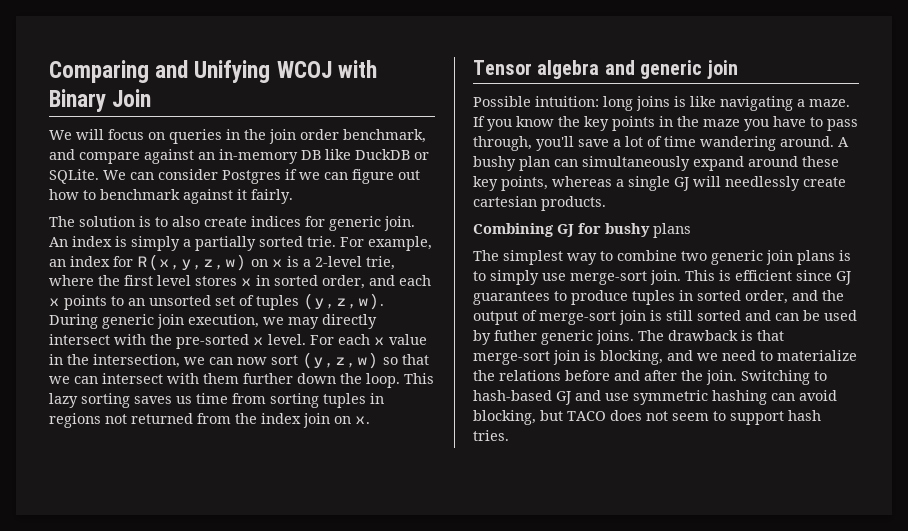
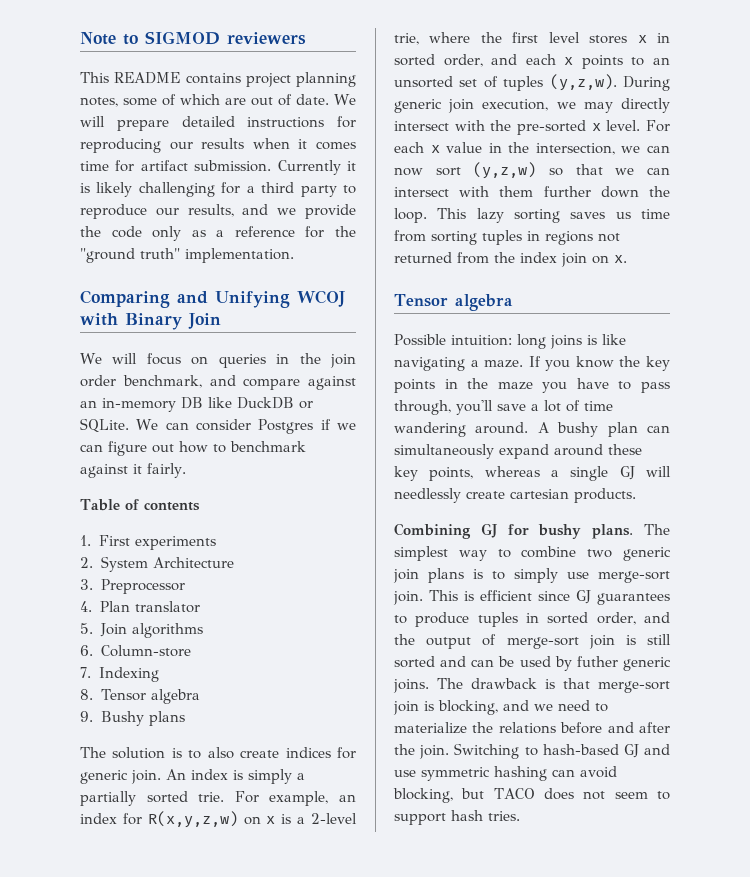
+ Note to SIGMOD reviewers
+ This README contains project planning notes, some of which are out of date. We will prepare detailed instructions for reproducing our results when it comes time for artifact submission. Currently it is likely challenging for a third party to reproduce our results, and we provide the code only as a reference for the "ground truth" implementation.
+ Table of contents
+ 1. First experiments
+ 2. System Architecture
+ 3. Preprocessor
+ 4. Plan translator
+ 5. Join algorithms
+ 6. Column-store
+ 7. Indexing
+ 8. Tensor algebra
+ 9. Bushy plans
  This lazy sorting saves us time from sorting tuples in regions not returned from the index join on x.
- Tensor algebra and generic join
+ Tensor algebra
- Combining GJ for bushy plans
- The simplest way to combine two generic join plans is to simply use merge-sort join.
+ Combining GJ for bushy plans. The simplest way to combine two generic join plans is to simply use merge-sort join.

